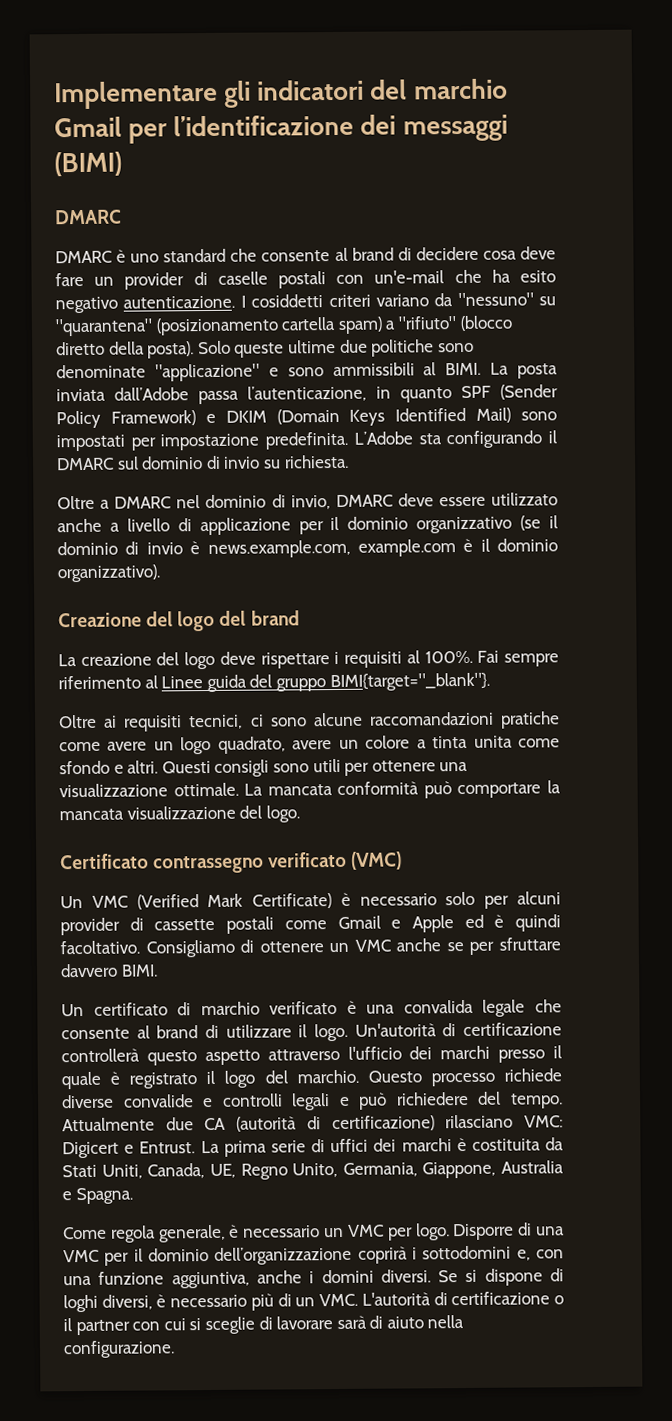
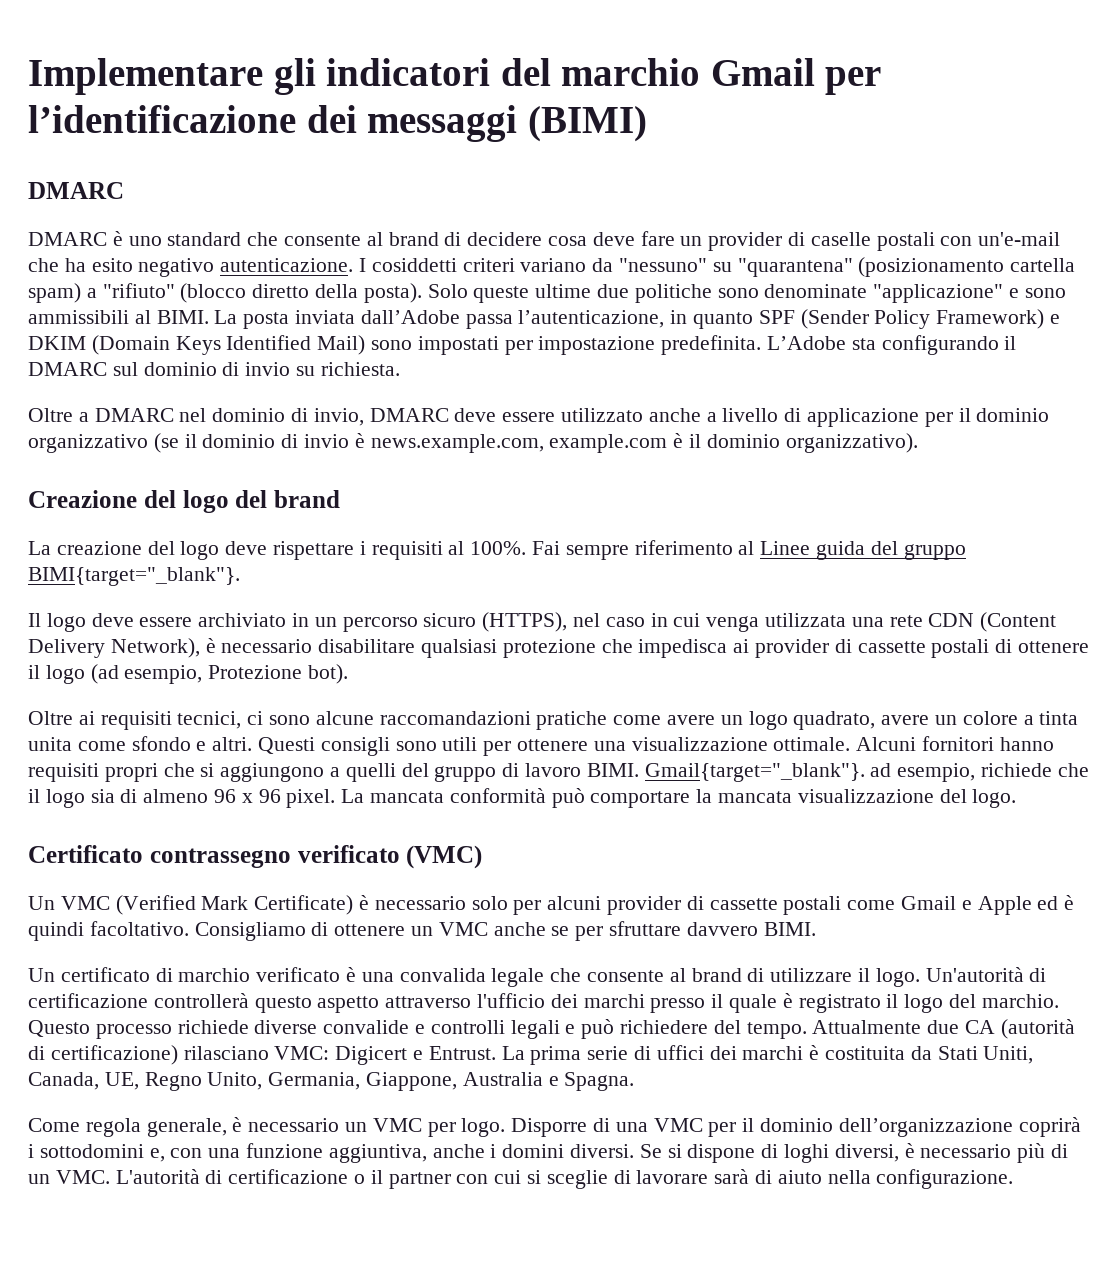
+ Il logo deve essere archiviato in un percorso sicuro (HTTPS), nel caso in cui venga utilizzata una rete CDN (Content Delivery Network), è necessario disabilitare qualsiasi protezione che impedisca ai provider di cassette postali di ottenere il logo (ad esempio, Protezione bot).
+ Alcuni fornitori hanno requisiti propri che si aggiungono a quelli del gruppo di lavoro BIMI. Gmail{target="_blank"}. ad esempio, richiede che il logo sia di almeno 96 x 96 pixel.

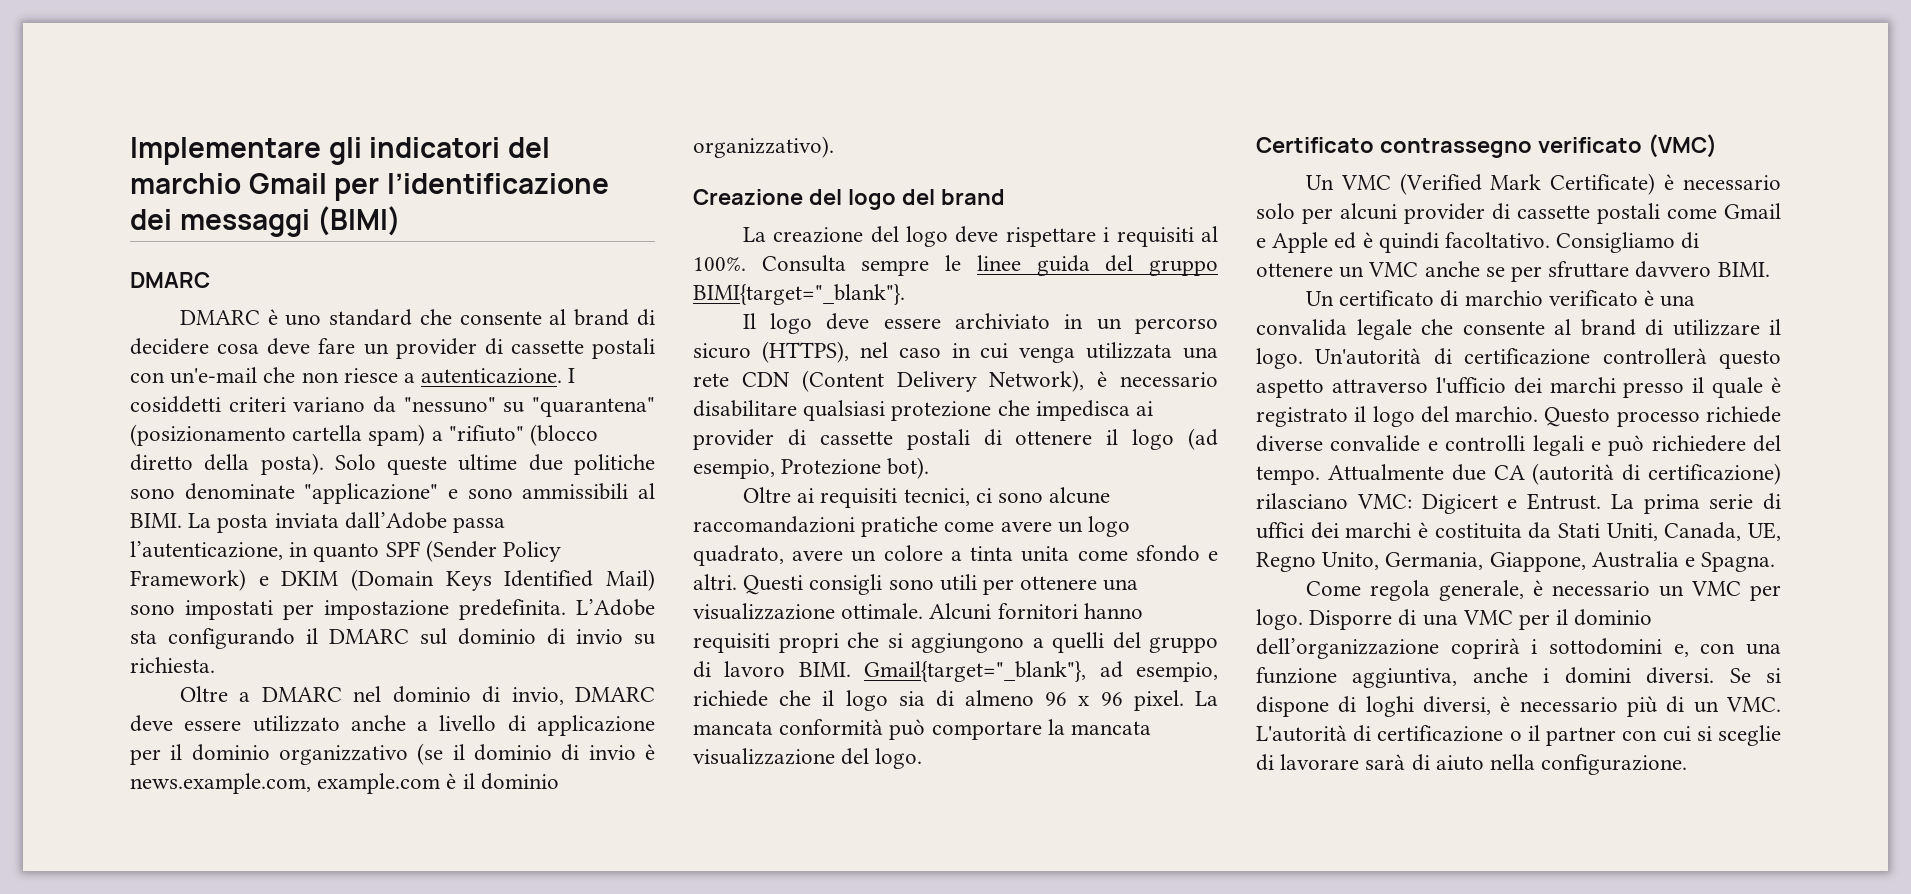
- DMARC è uno standard che consente al brand di decidere cosa deve fare un provider di caselle postali con un'e-mail che ha esito negativo autenticazione.
+ DMARC è uno standard che consente al brand di decidere cosa deve fare un provider di cassette postali con un'e-mail che non riesce a autenticazione.
- Fai sempre riferimento al Linee guida del gruppo BIMI{target="_blank"}.
+ Consulta sempre le linee guida del gruppo BIMI{target="_blank"}.
- Gmail{target="_blank"}. ad esempio, richiede che il logo sia di almeno 96 x 96 pixel.
+ Gmail{target="_blank"}, ad esempio, richiede che il logo sia di almeno 96 x 96 pixel.

